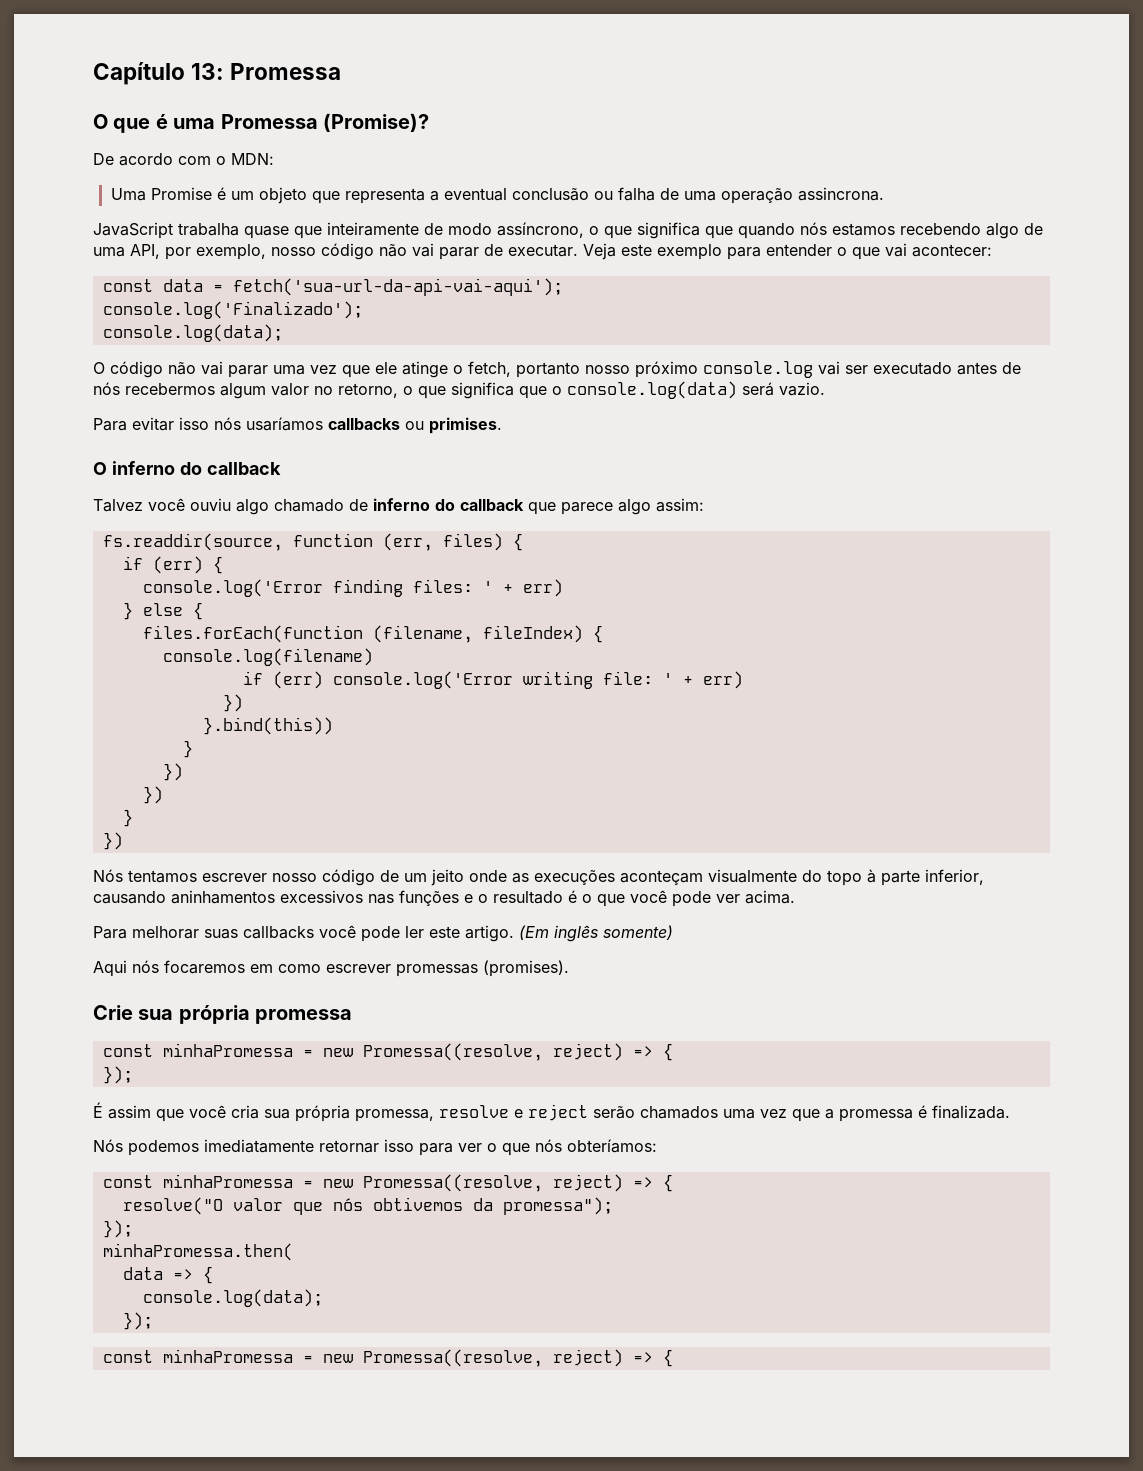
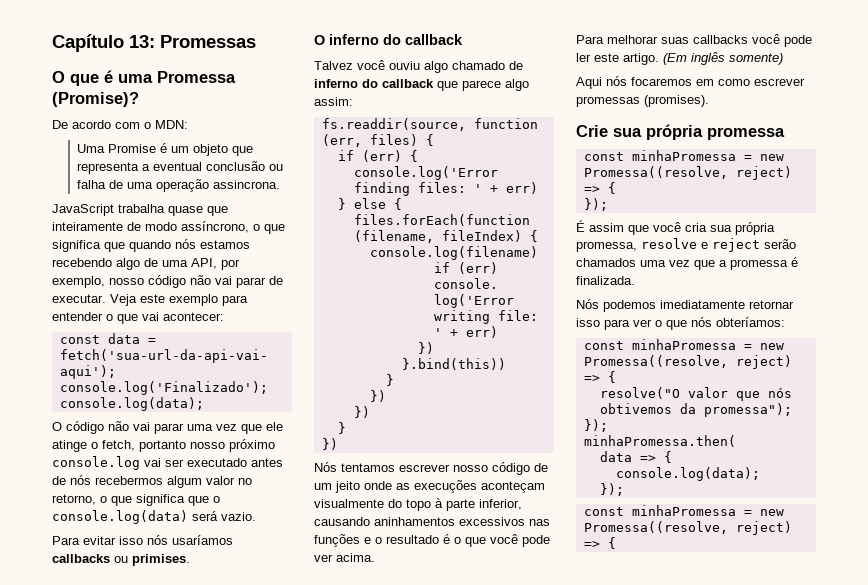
- Capítulo 13: Promessa
+ Capítulo 13: Promessas

